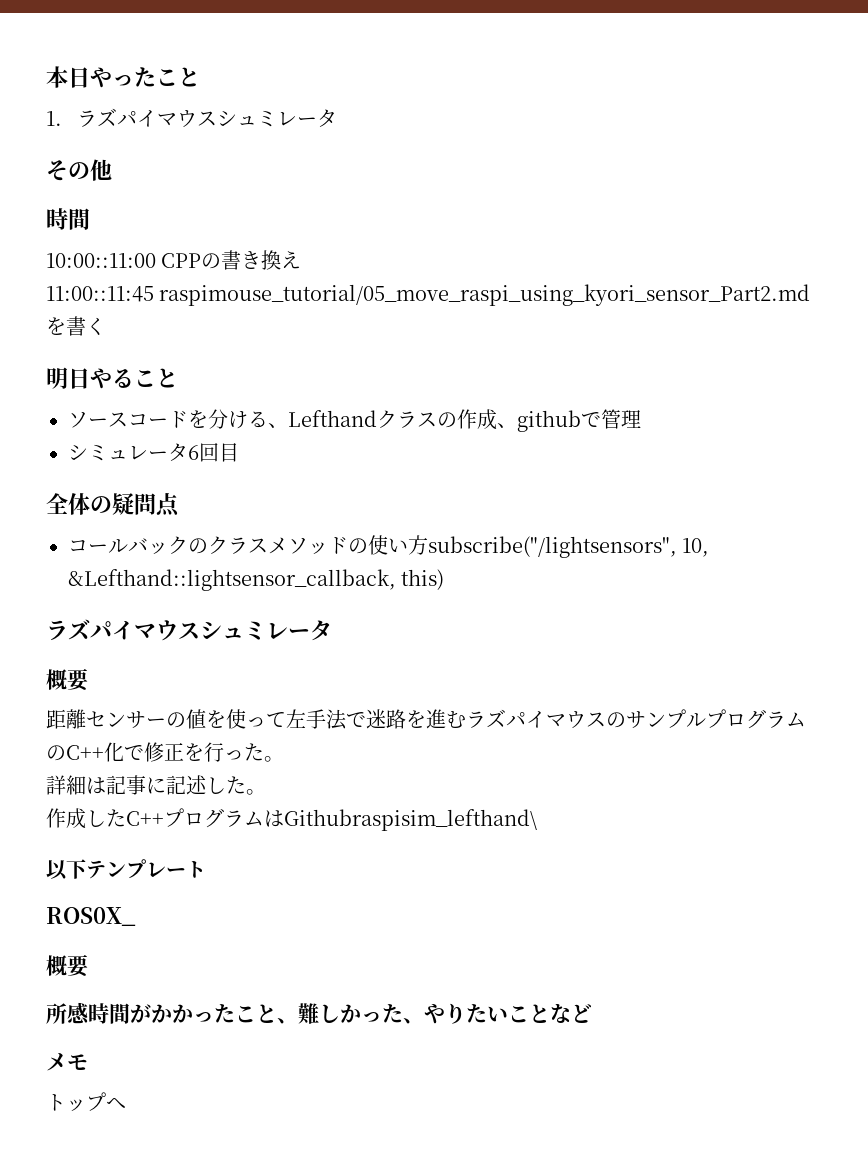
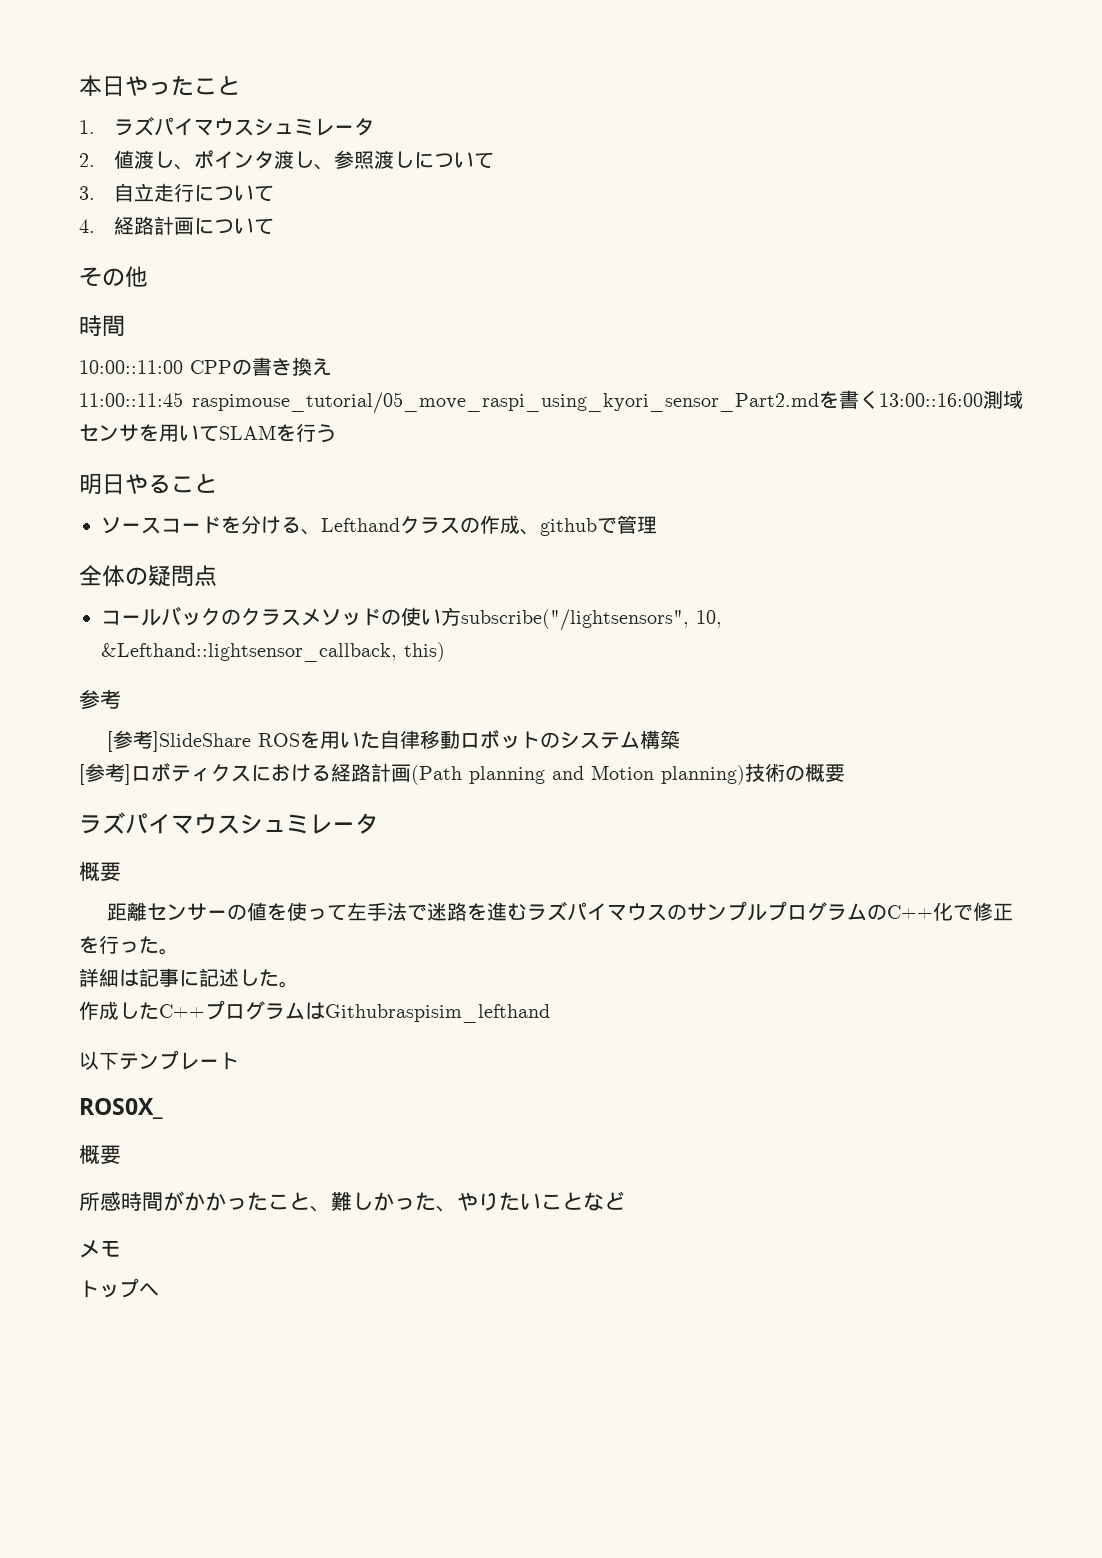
+ 2.値渡し、ポインタ渡し、参照渡しについて
+ 3.自立走行について
+ 4.経路計画について
- 11:00::11:45 raspimouse_tutorial/05_move_raspi_using_kyori_sensor_Part2.mdを書く
+ 11:00::11:45 raspimouse_tutorial/05_move_raspi_using_kyori_sensor_Part2.mdを書く13:00::16:00測域センサを用いてSLAMを行う
- シミュレータ6回目
  コールバックのクラスメソッドの使い方subscribe("/lightsensors", 10, &Lefthand::lightsensor_callback, this)
+ 参考
+ [参考]SlideShare ROSを用いた自律移動ロボットのシステム構築
+ [参考]ロボティクスにおける経路計画(Path planning and Motion planning)技術の概要
- 作成したC++プログラムはGithubraspisim_lefthand\
+ 作成したC++プログラムはGithubraspisim_lefthand

